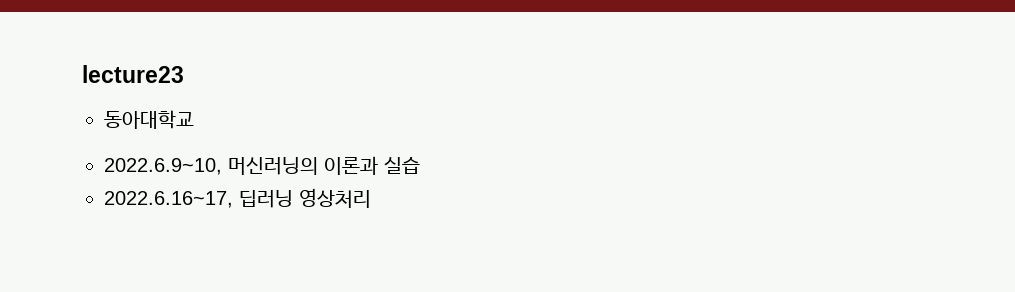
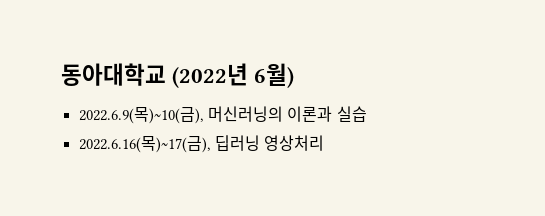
- lecture23
- 동아대학교
- 2022.6.9~10, 머신러닝의 이론과 실습
+ 동아대학교 (2022년 6월)
+ 2022.6.9(목)~10(금), 머신러닝의 이론과 실습
- 2022.6.16~17, 딥러닝 영상처리
+ 2022.6.16(목)~17(금), 딥러닝 영상처리

